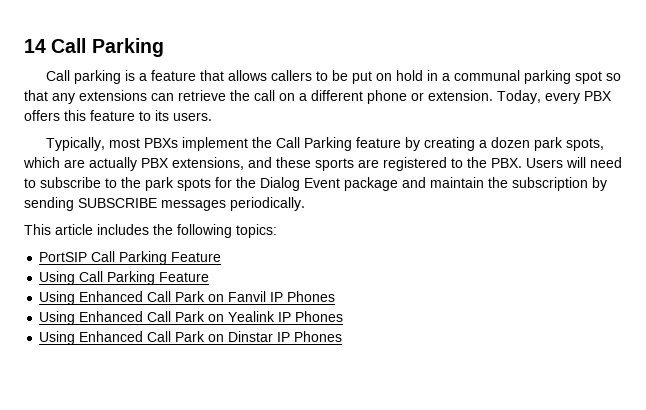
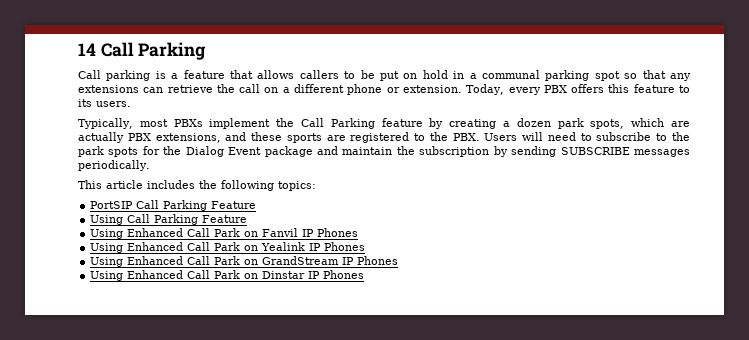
+ Using Enhanced Call Park on GrandStream IP Phones

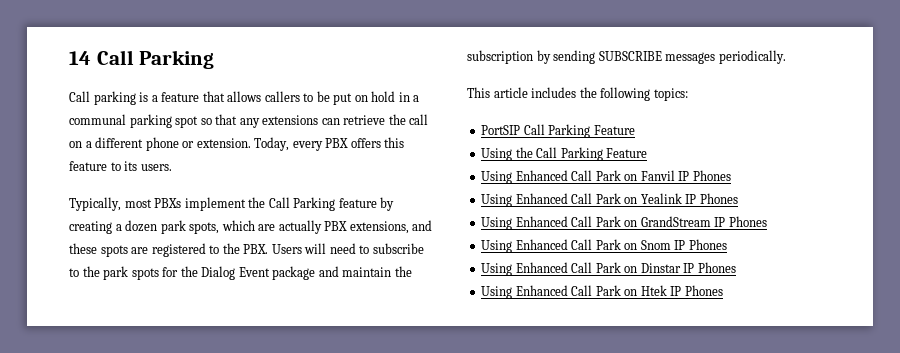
- Typically, most PBXs implement the Call Parking feature by creating a dozen park spots, which are actually PBX extensions, and these sports are registered to the PBX. Users will need to subscribe to the park spots for the Dialog Event package and maintain the subscription by sending SUBSCRIBE messages periodically.
+ Typically, most PBXs implement the Call Parking feature by creating a dozen park spots, which are actually PBX extensions, and these spots are registered to the PBX. Users will need to subscribe to the park spots for the Dialog Event package and maintain the subscription by sending SUBSCRIBE messages periodically.
- Using Call Parking Feature
+ Using the Call Parking Feature
+ Using Enhanced Call Park on Snom IP Phones
+ Using Enhanced Call Park on Htek IP Phones

